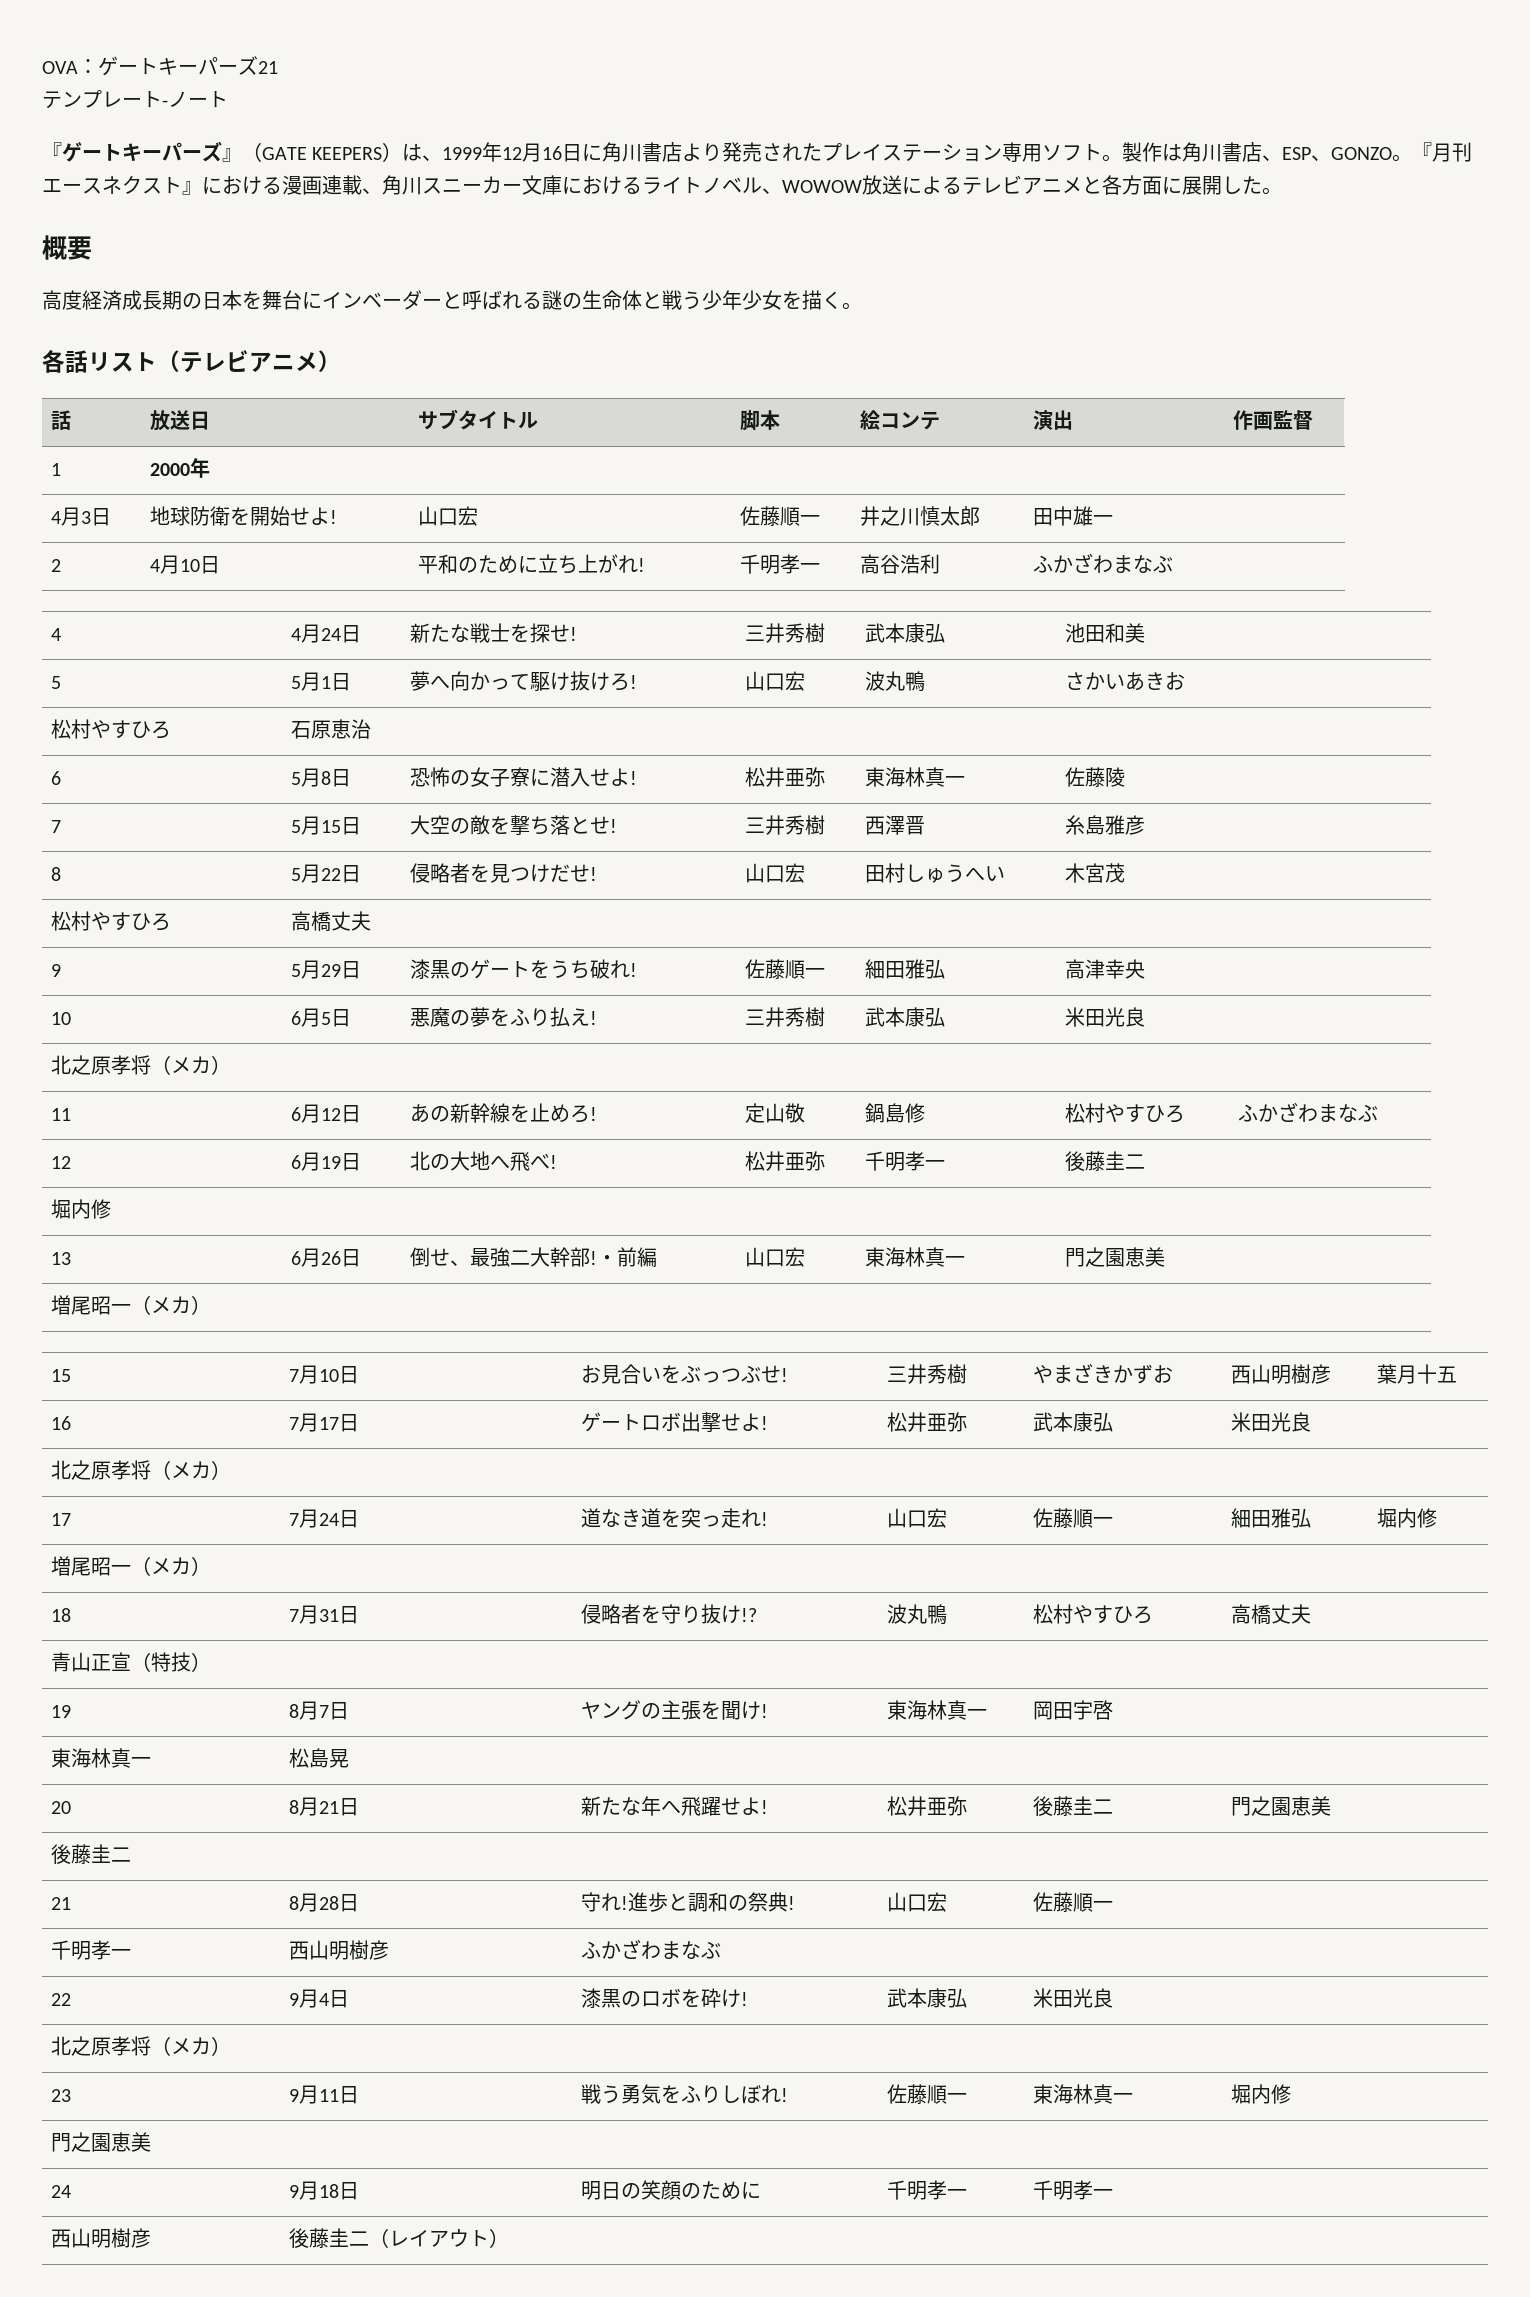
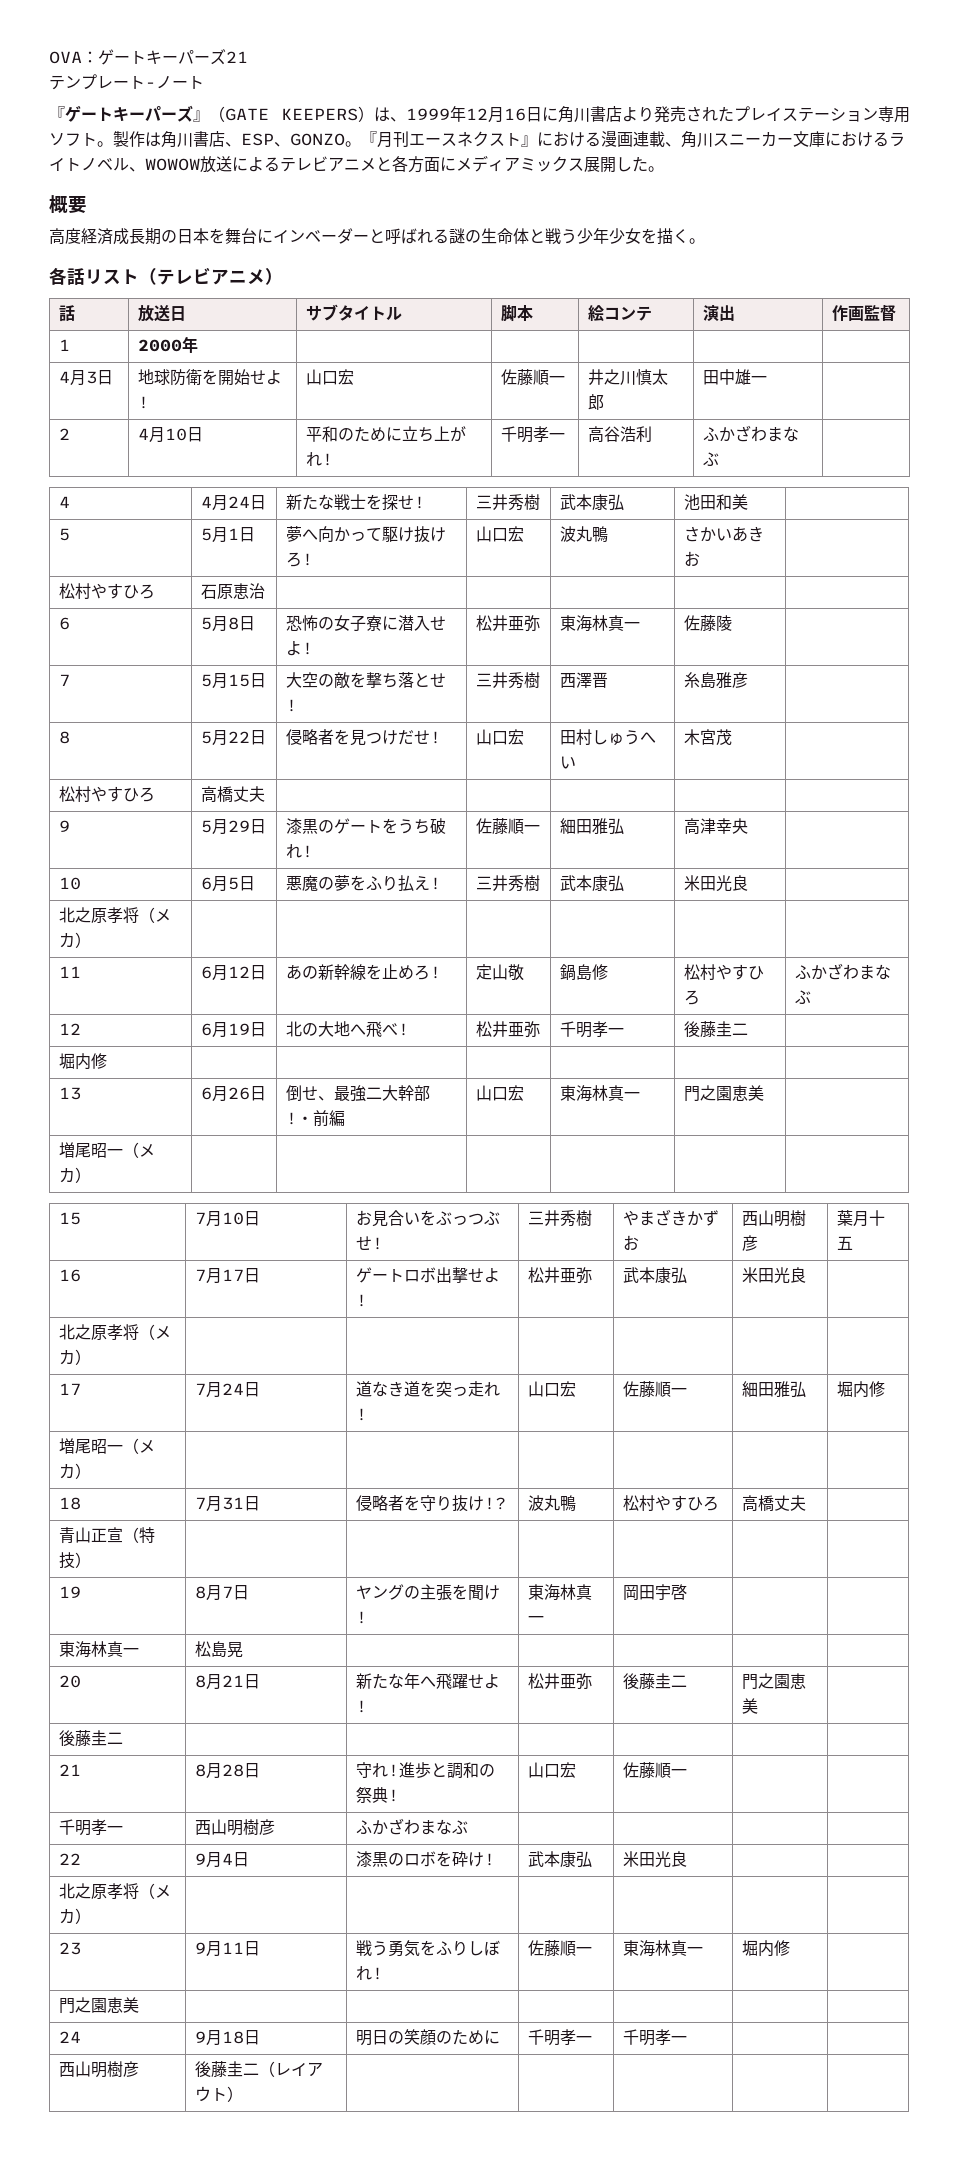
- 『月刊エースネクスト』における漫画連載、角川スニーカー文庫におけるライトノベル、WOWOW放送によるテレビアニメと各方面に展開した。
+ 『月刊エースネクスト』における漫画連載、角川スニーカー文庫におけるライトノベル、WOWOW放送によるテレビアニメと各方面にメディアミックス展開した。

